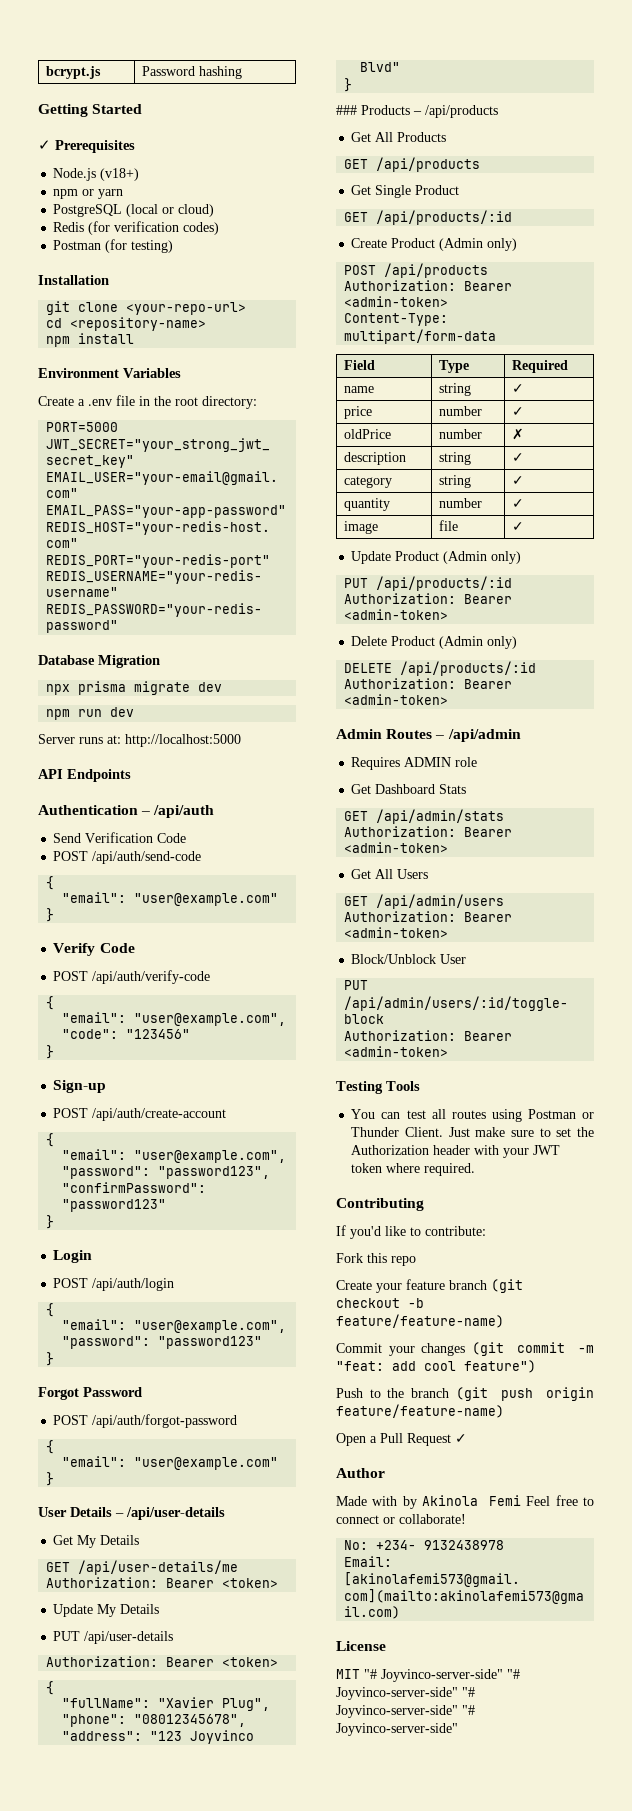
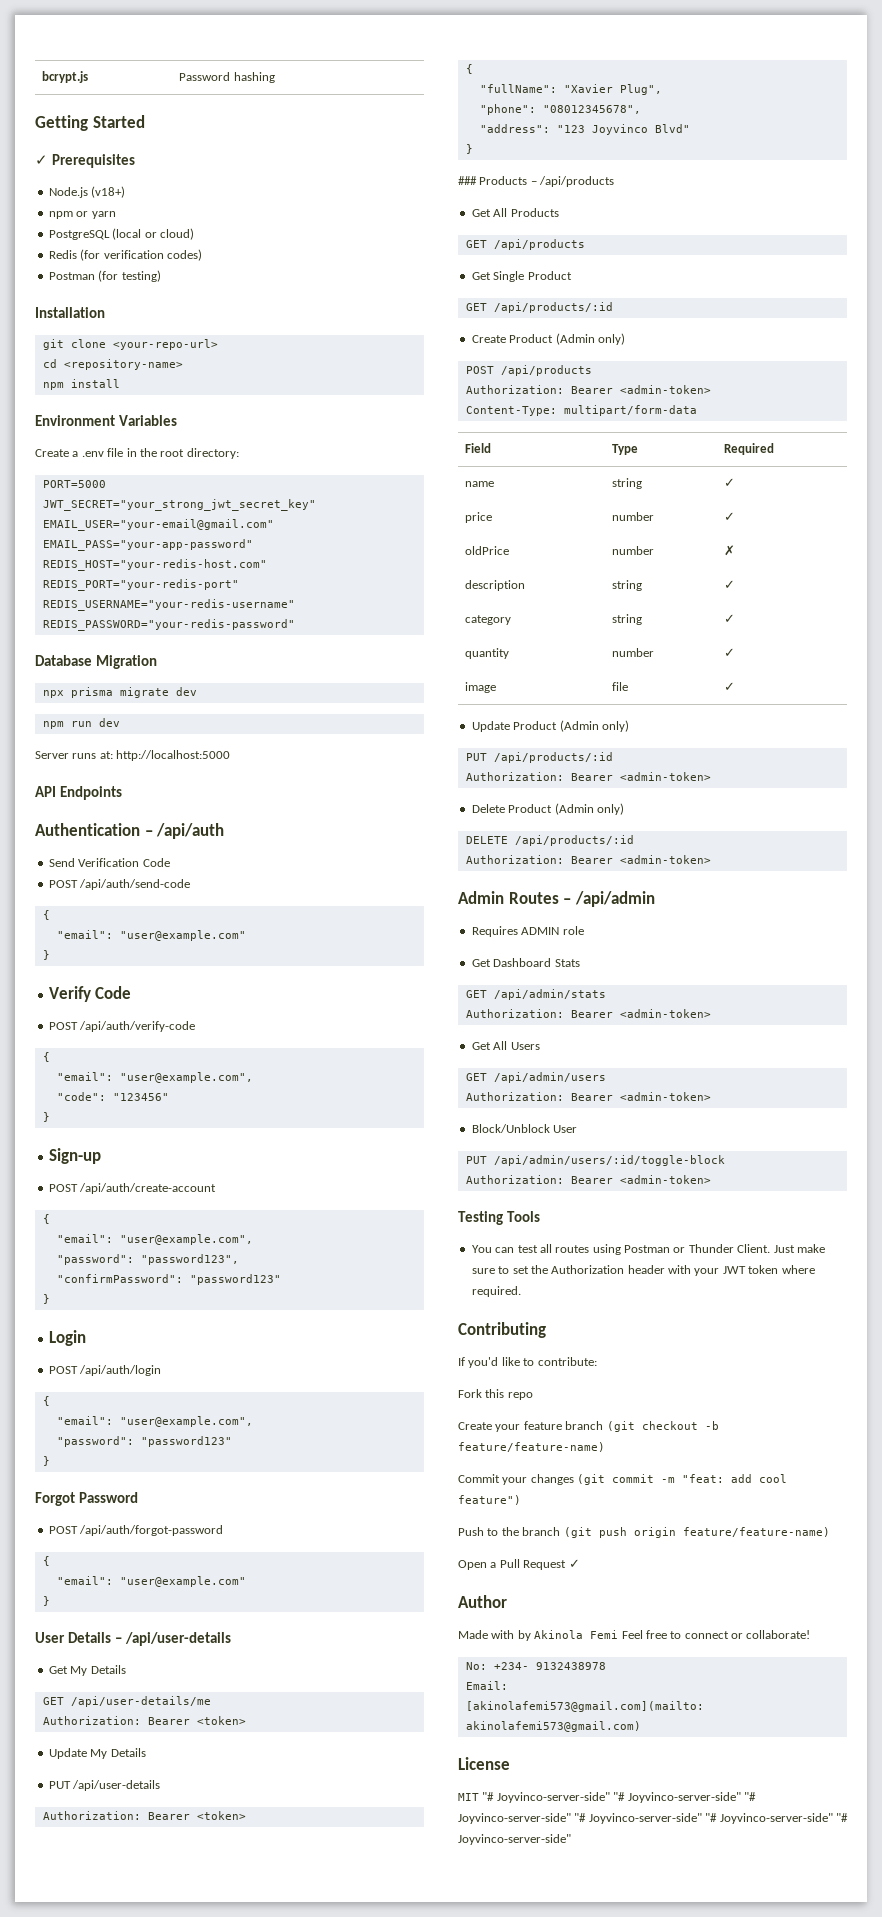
- MIT "# Joyvinco-server-side" "# Joyvinco-server-side" "# Joyvinco-server-side" "# Joyvinco-server-side"
+ MIT "# Joyvinco-server-side" "# Joyvinco-server-side" "# Joyvinco-server-side" "# Joyvinco-server-side" "# Joyvinco-server-side" "# Joyvinco-server-side"

